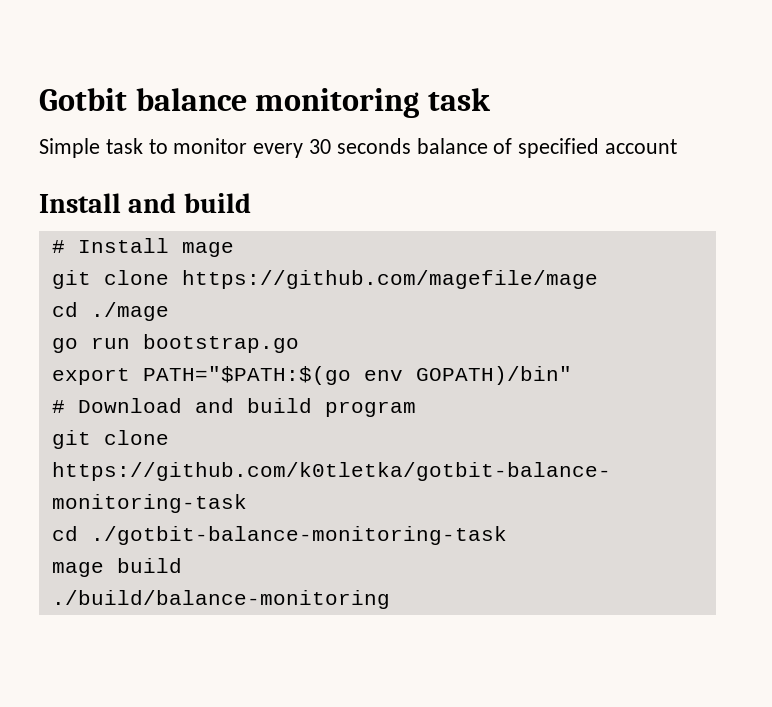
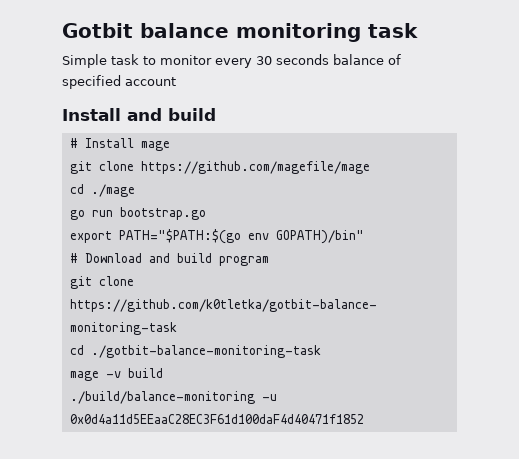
- mage build
+ mage -v build
- ./build/balance-monitoring
+ ./build/balance-monitoring -u 0x0d4a11d5EEaaC28EC3F61d100daF4d40471f1852

